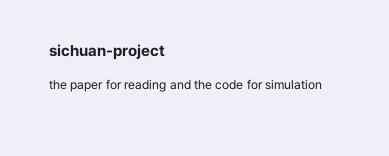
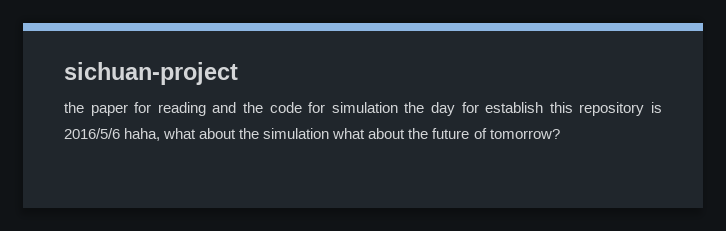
- the paper for reading and the code for simulation
+ the paper for reading and the code for simulation the day for establish this repository is 2016/5/6 haha, what about the simulation what about the future of tomorrow?

